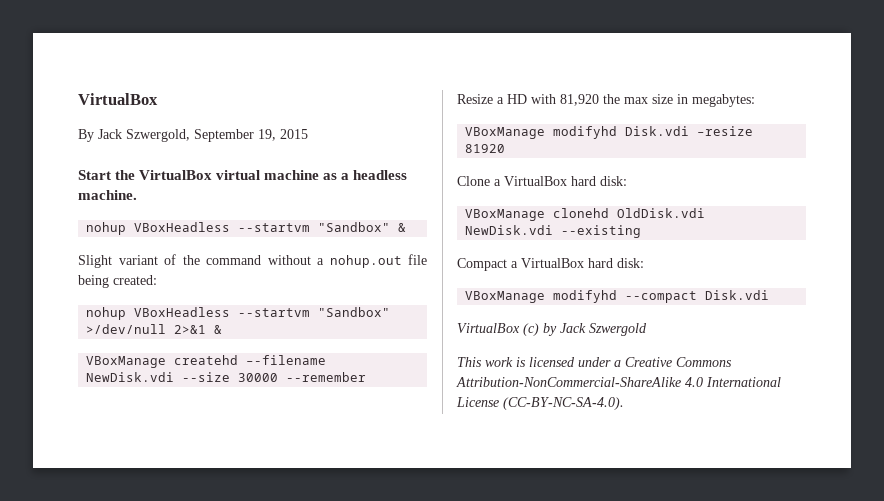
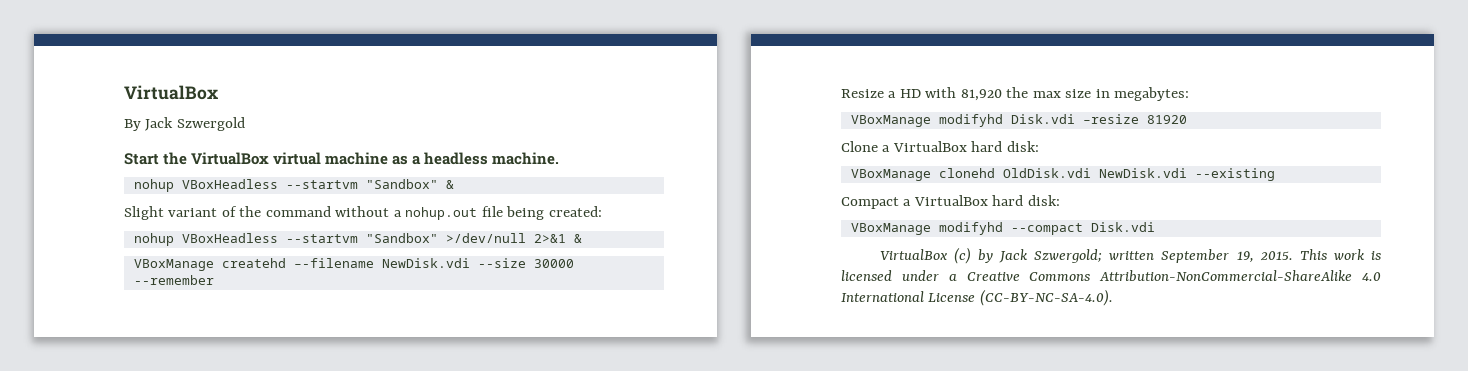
- By Jack Szwergold, September 19, 2015
+ By Jack Szwergold
- VirtualBox (c) by Jack Szwergold
- This work is licensed under a Creative Commons Attribution-NonCommercial-ShareAlike 4.0 International License (CC-BY-NC-SA-4.0).
+ VirtualBox (c) by Jack Szwergold; written September 19, 2015. This work is licensed under a Creative Commons Attribution-NonCommercial-ShareAlike 4.0 International License (CC-BY-NC-SA-4.0).

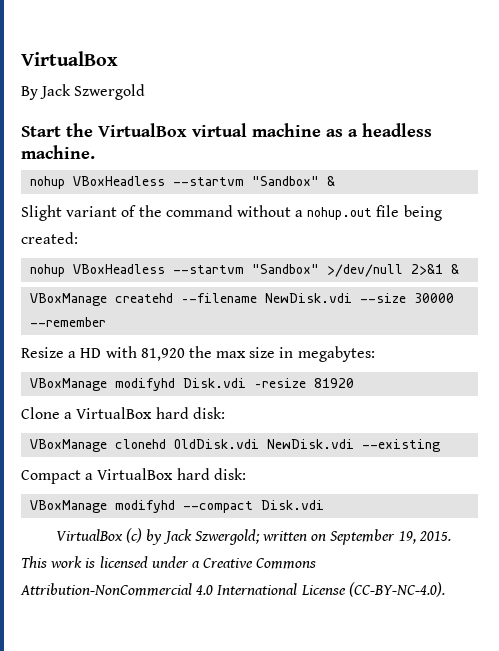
- VirtualBox (c) by Jack Szwergold; written September 19, 2015.
+ VirtualBox (c) by Jack Szwergold; written on September 19, 2015.
- This work is licensed under a Creative Commons Attribution-NonCommercial-ShareAlike 4.0 International License (CC-BY-NC-SA-4.0).
+ This work is licensed under a Creative Commons Attribution-NonCommercial 4.0 International License (CC-BY-NC-4.0).

